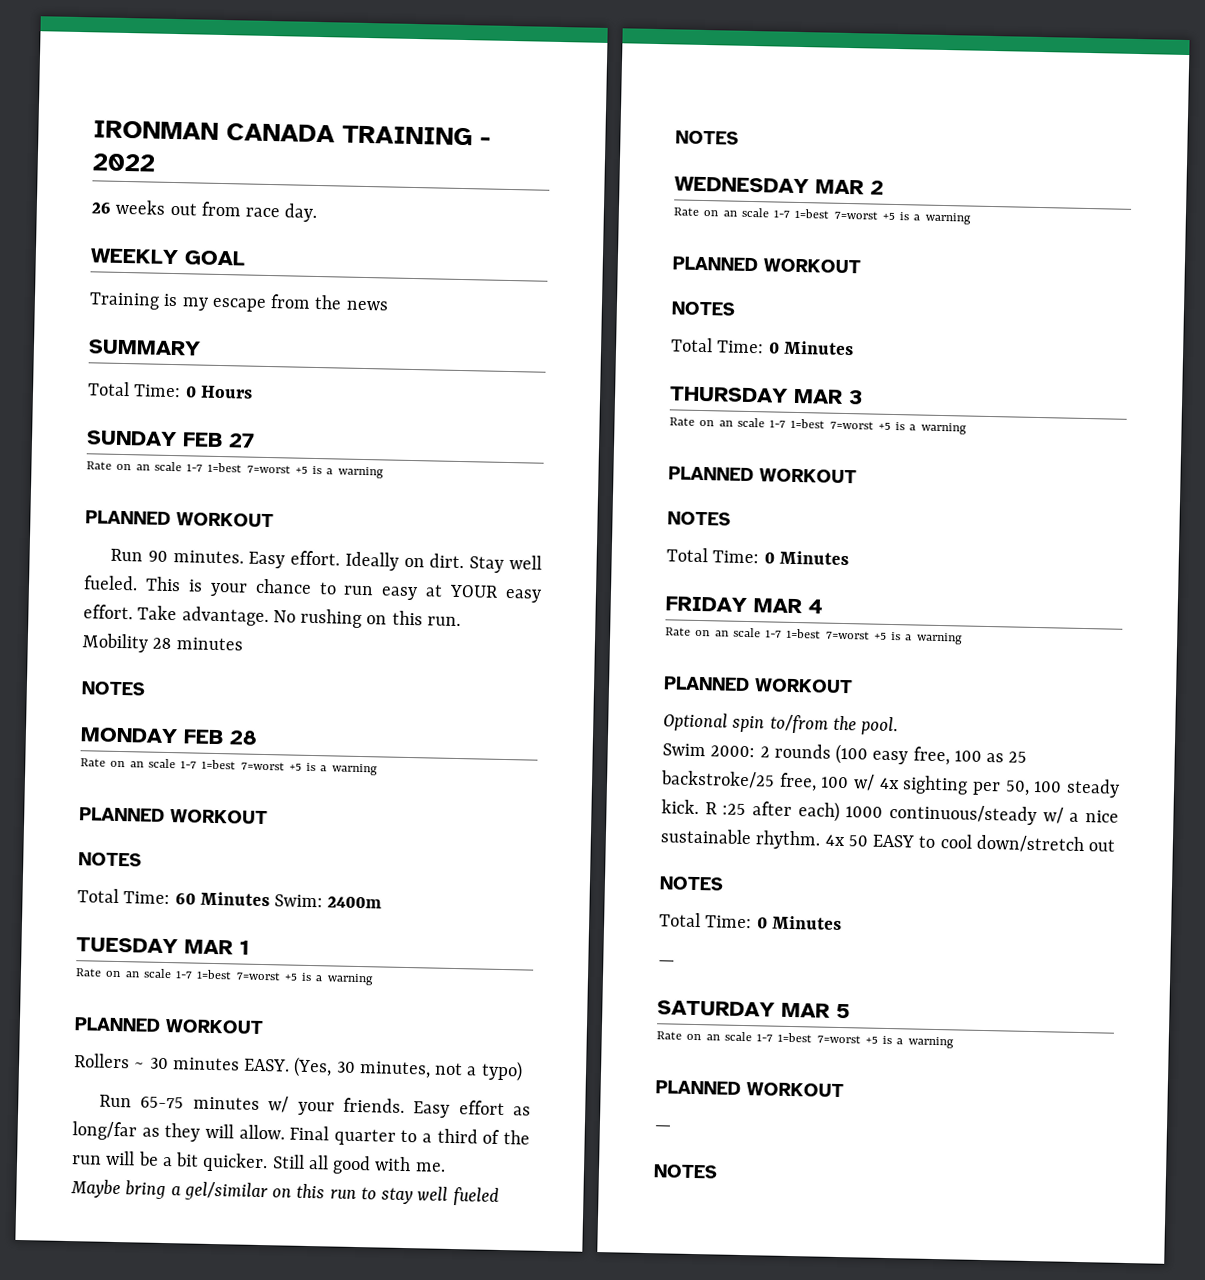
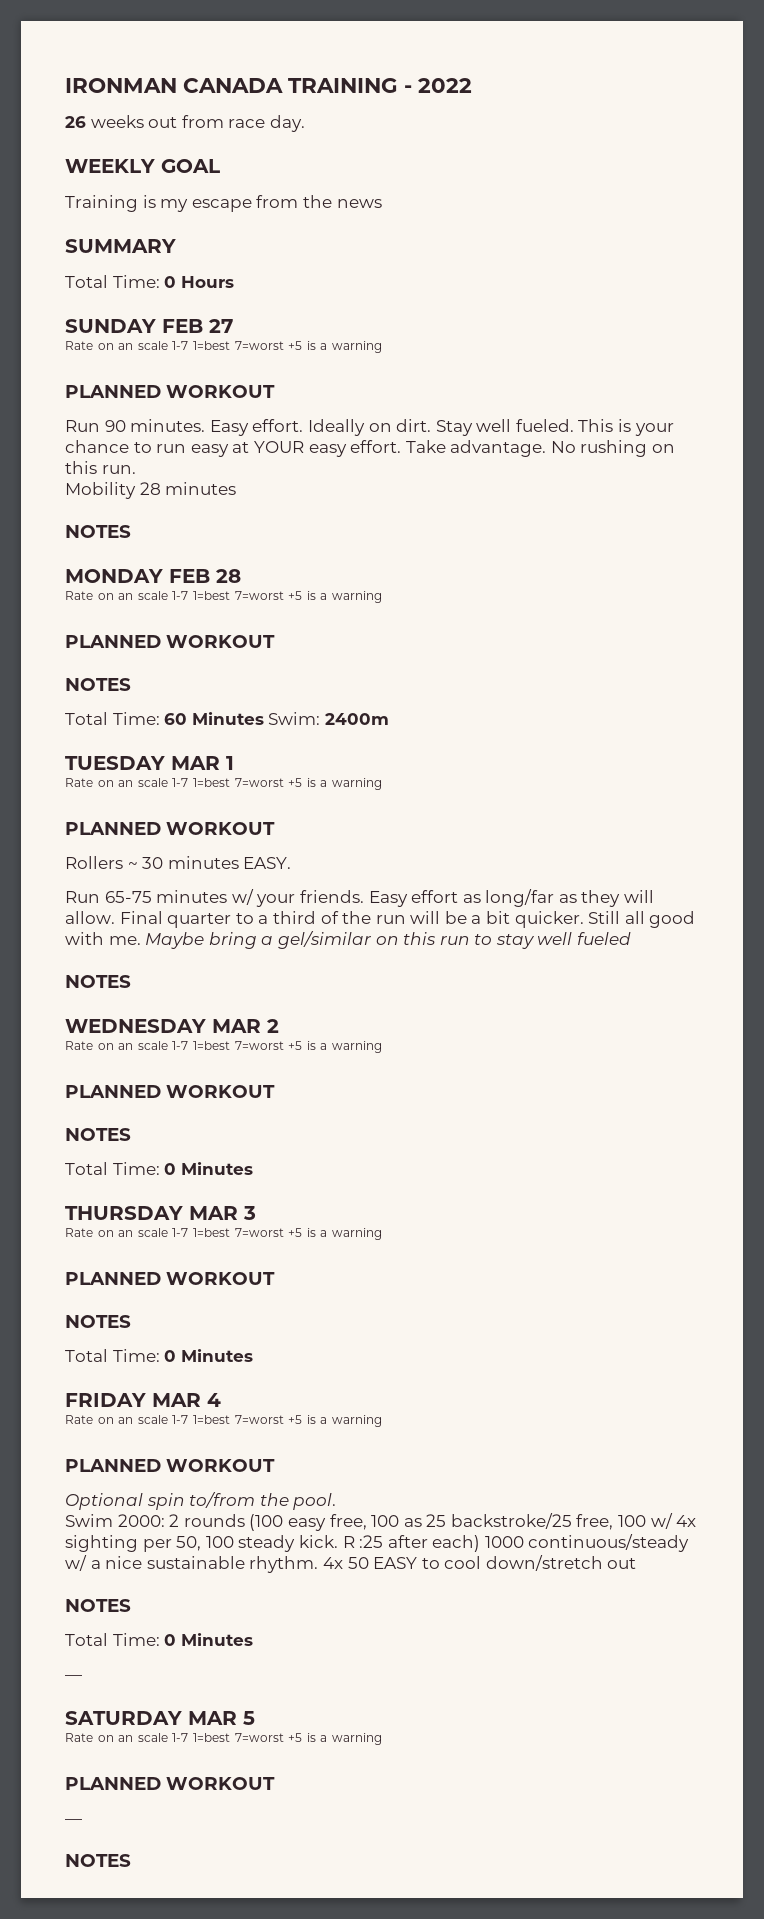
- (Yes, 30 minutes, not a typo)
- Still all good with me.
- Maybe bring a gel/similar on this run to stay well fueled
+ Still all good with me. Maybe bring a gel/similar on this run to stay well fueled

